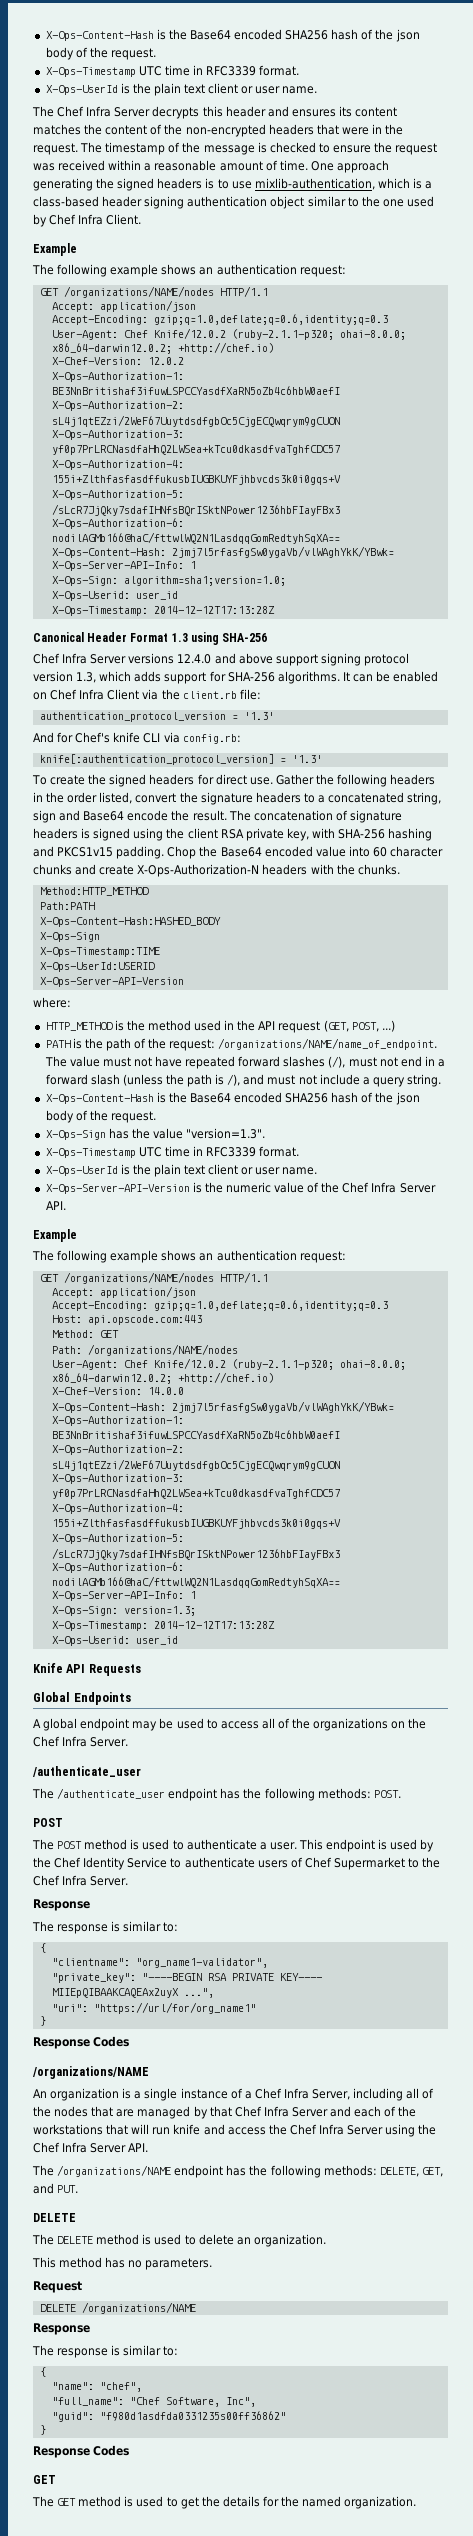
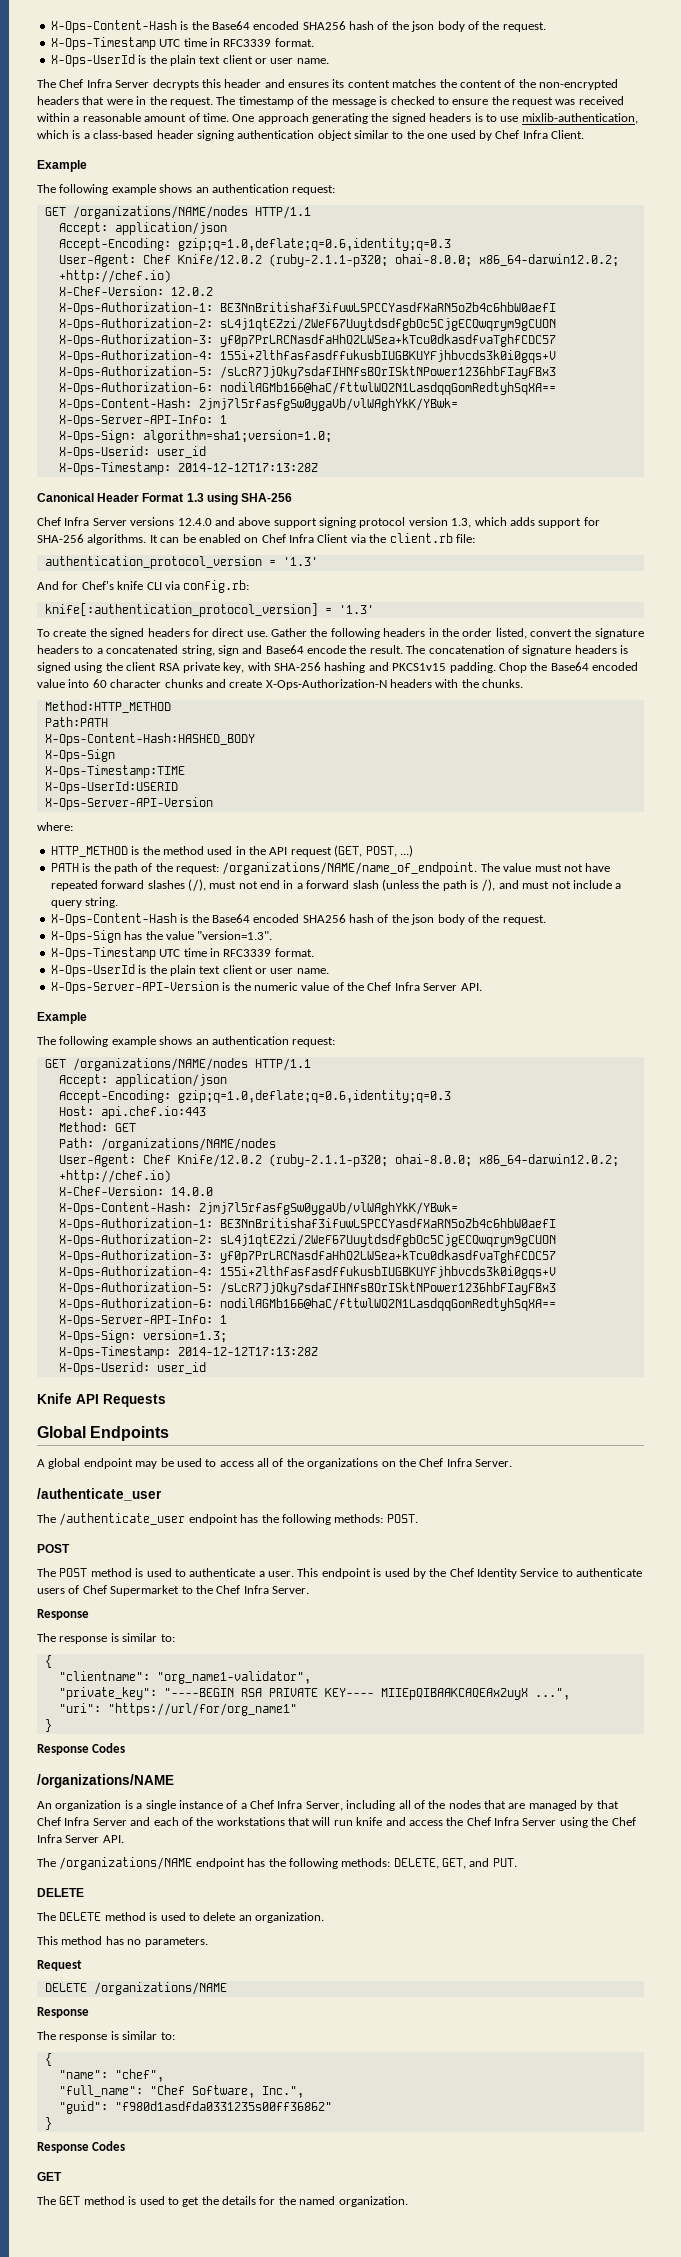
- Host: api.opscode.com:443
+ Host: api.chef.io:443
- "full_name": "Chef Software, Inc",
+ "full_name": "Chef Software, Inc.",

